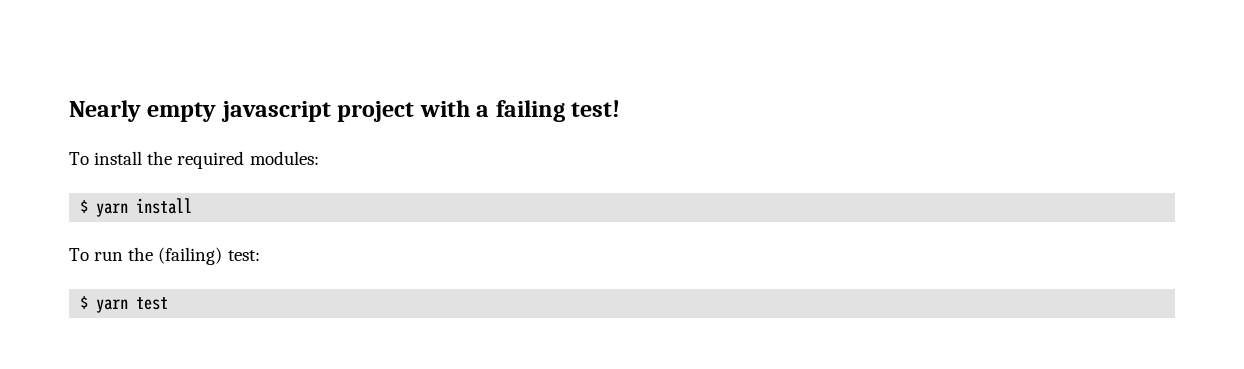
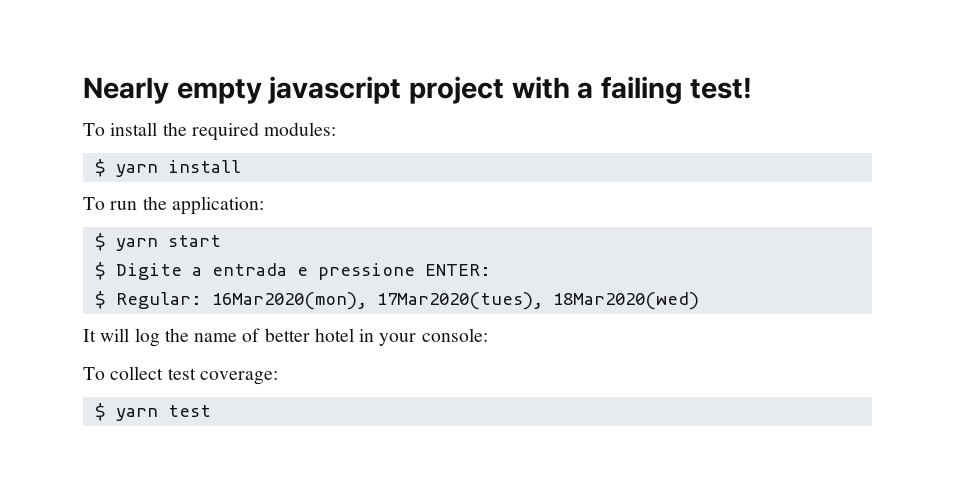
- To run the (failing) test:
+ To run the application:
+ $ yarn start
+ $ Digite a entrada e pressione ENTER:
+ $ Regular: 16Mar2020(mon), 17Mar2020(tues), 18Mar2020(wed)
+ It will log the name of better hotel in your console:
+ To collect test coverage:

